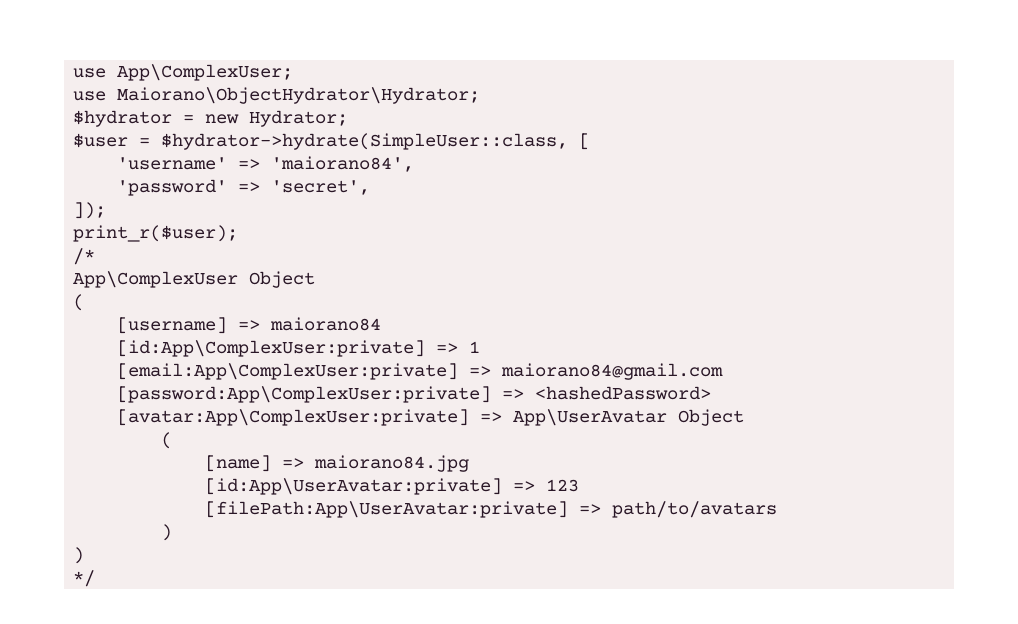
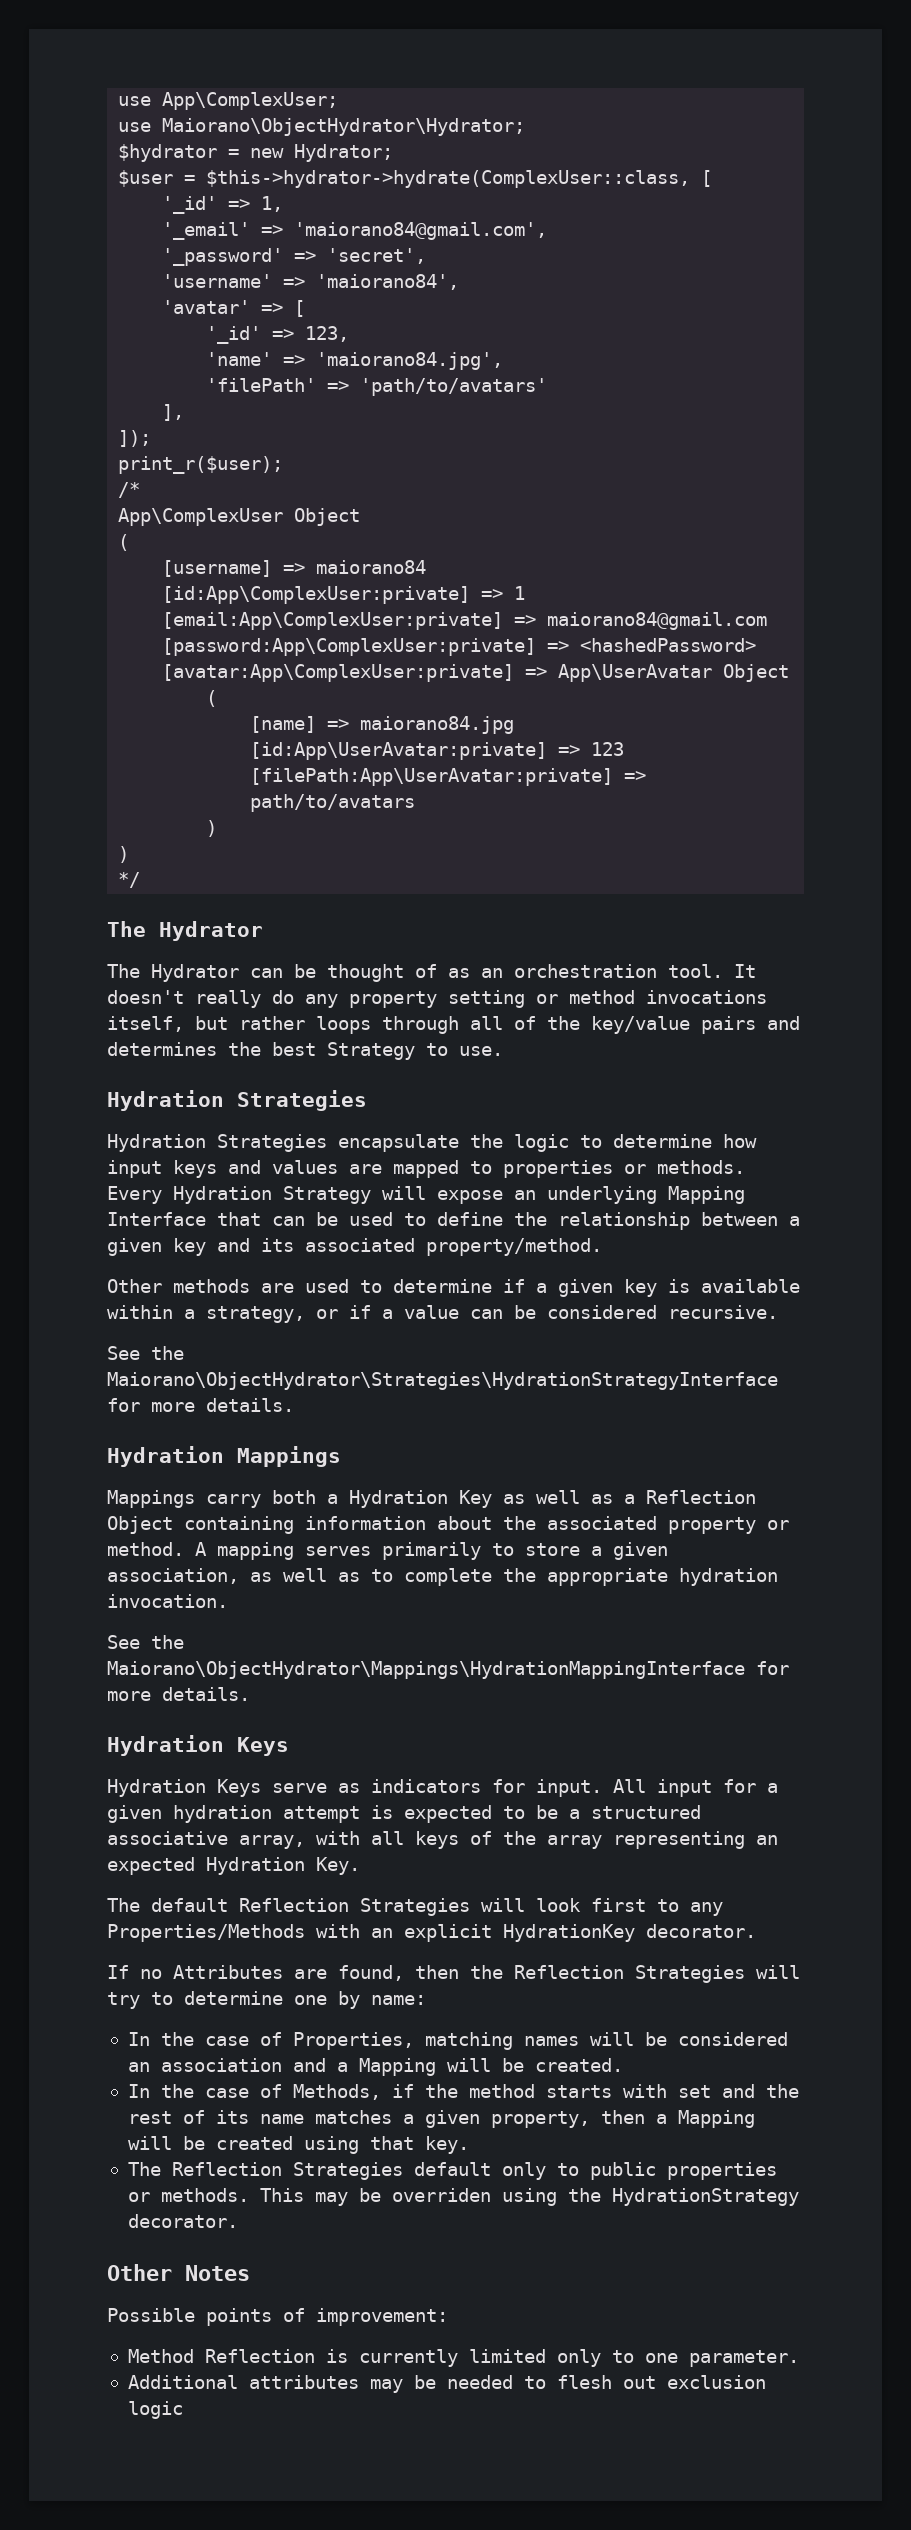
- $user = $hydrator->hydrate(SimpleUser::class, [
+ $user = $this->hydrator->hydrate(ComplexUser::class, [
+ '_id' => 1,
+ '_email' => 'maiorano84@gmail.com',
+ '_password' => 'secret',
  'username' => 'maiorano84',
- 'password' => 'secret',
+ 'avatar' => [
+ '_id' => 123,
+ 'name' => 'maiorano84.jpg',
+ 'filePath' => 'path/to/avatars'
+ ],
  */
+ The Hydrator
+ The Hydrator can be thought of as an orchestration tool. It doesn't really do any property setting or method invocations itself, but rather loops through all of the key/value pairs and determines the best Strategy to use.
+ Hydration Strategies
+ Hydration Strategies encapsulate the logic to determine how input keys and values are mapped to properties or methods. Every Hydration Strategy will expose an underlying Mapping Interface that can be used to define the relationship between a given key and its associated property/method.
+ Other methods are used to determine if a given key is available within a strategy, or if a value can be considered recursive.
+ See the Maiorano\ObjectHydrator\Strategies\HydrationStrategyInterface for more details.
+ Hydration Mappings
+ Mappings carry both a Hydration Key as well as a Reflection Object containing information about the associated property or method. A mapping serves primarily to store a given association, as well as to complete the appropriate hydration invocation.
+ See the Maiorano\ObjectHydrator\Mappings\HydrationMappingInterface for more details.
+ Hydration Keys
+ Hydration Keys serve as indicators for input. All input for a given hydration attempt is expected to be a structured associative array, with all keys of the array representing an expected Hydration Key.
+ The default Reflection Strategies will look first to any Properties/Methods with an explicit HydrationKey decorator.
+ If no Attributes are found, then the Reflection Strategies will try to determine one by name:
+ In the case of Properties, matching names will be considered an association and a Mapping will be created.
+ In the case of Methods, if the method starts with set and the rest of its name matches a given property, then a Mapping will be created using that key.
+ The Reflection Strategies default only to public properties or methods. This may be overriden using the HydrationStrategy decorator.
+ Other Notes
+ Possible points of improvement:
+ Method Reflection is currently limited only to one parameter.
+ Additional attributes may be needed to flesh out exclusion logic

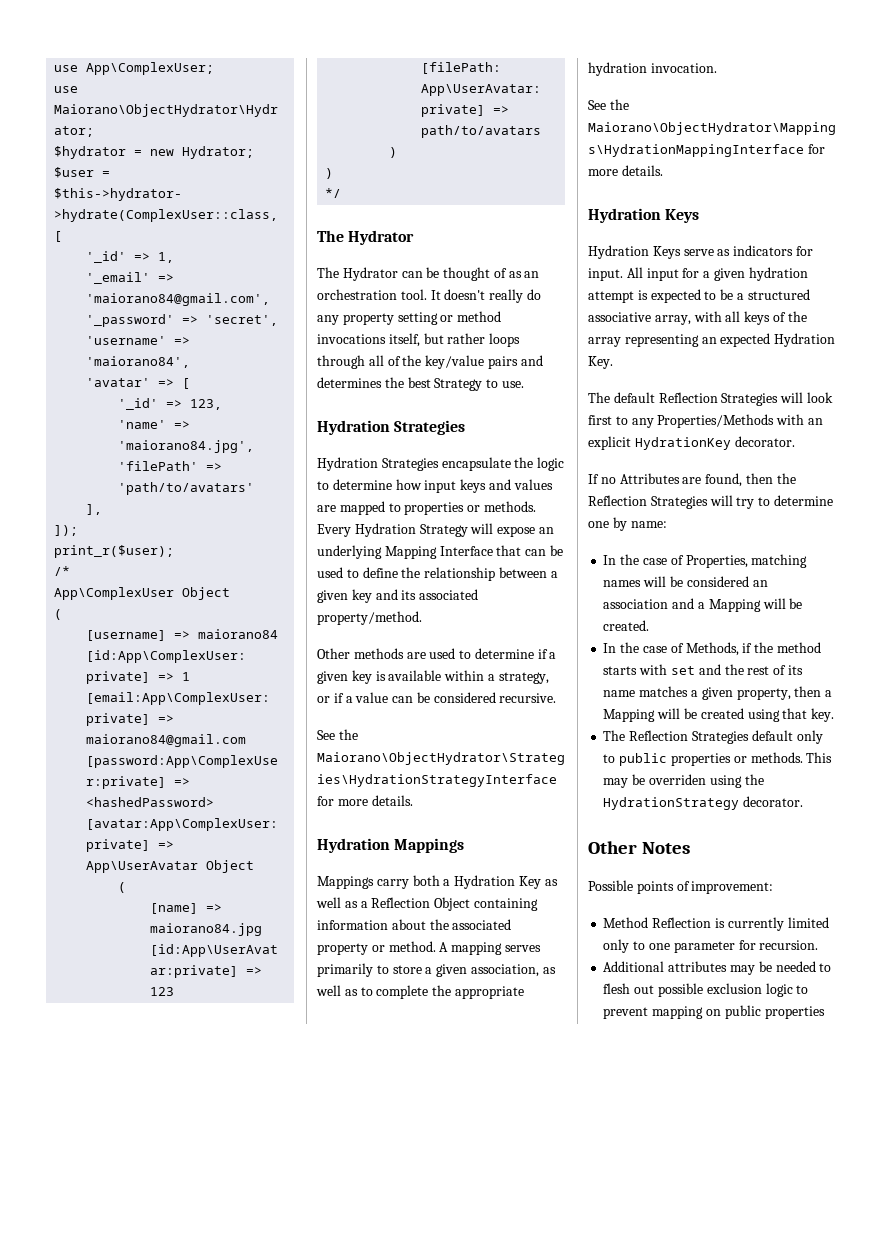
- Method Reflection is currently limited only to one parameter.
+ Method Reflection is currently limited only to one parameter for recursion.
- Additional attributes may be needed to flesh out exclusion logic
+ Additional attributes may be needed to flesh out possible exclusion logic to prevent mapping on public properties

